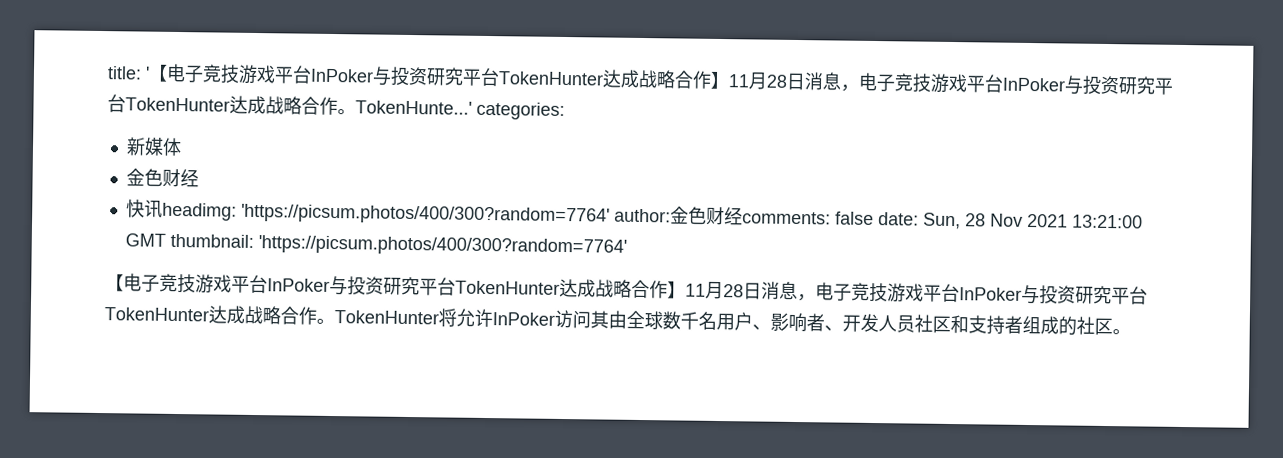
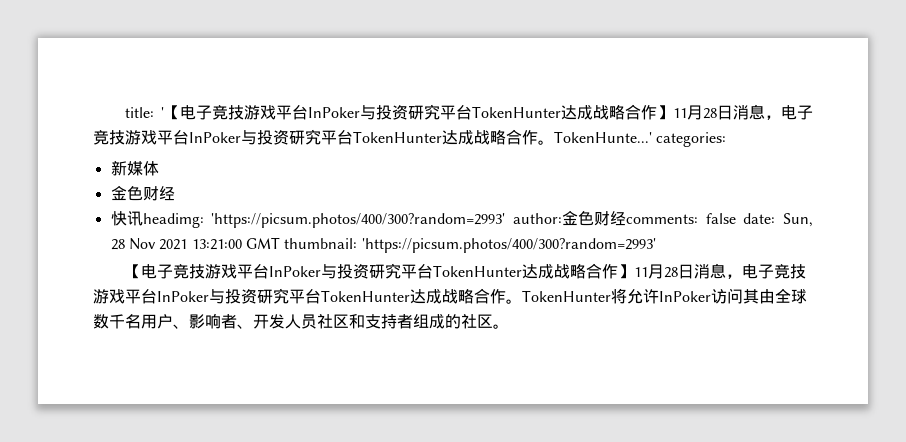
- 快讯headimg: 'https://picsum.photos/400/300?random=7764' author:金色财经comments: false date: Sun, 28 Nov 2021 13:21:00 GMT thumbnail: 'https://picsum.photos/400/300?random=7764'
+ 快讯headimg: 'https://picsum.photos/400/300?random=2993' author:金色财经comments: false date: Sun, 28 Nov 2021 13:21:00 GMT thumbnail: 'https://picsum.photos/400/300?random=2993'

